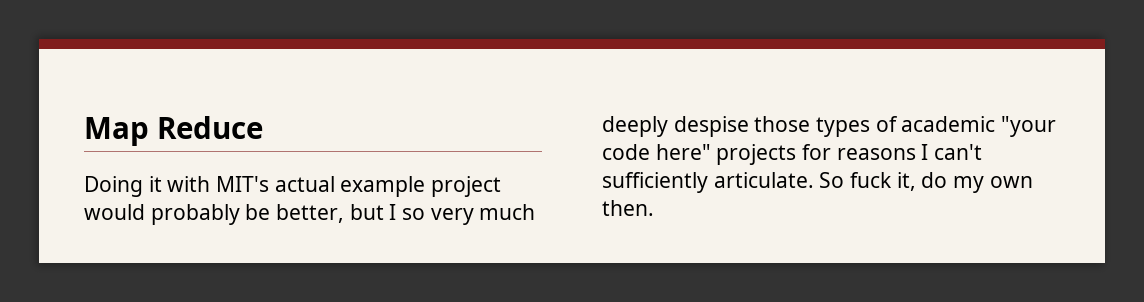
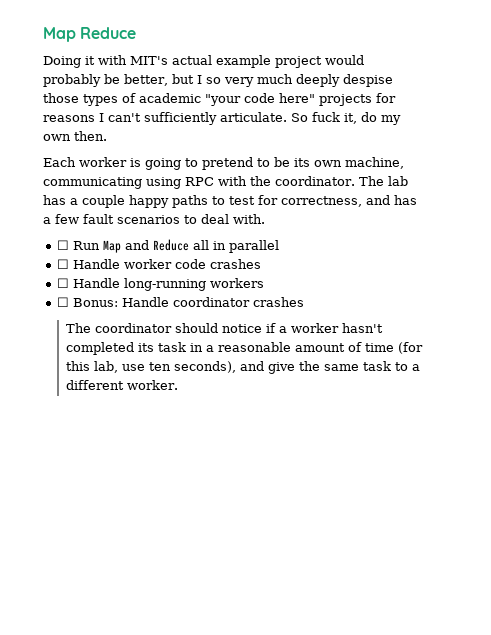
+ Each worker is going to pretend to be its own machine, communicating using RPC with the coordinator. The lab has a couple happy paths to test for correctness, and has a few fault scenarios to deal with.
+ ☐ Run Map and Reduce all in parallel
+ ☐ Handle worker code crashes
+ ☐ Handle long-running workers
+ ☐ Bonus: Handle coordinator crashes
+ The coordinator should notice if a worker hasn't completed its task in a reasonable amount of time (for this lab, use ten seconds), and give the same task to a different worker.

